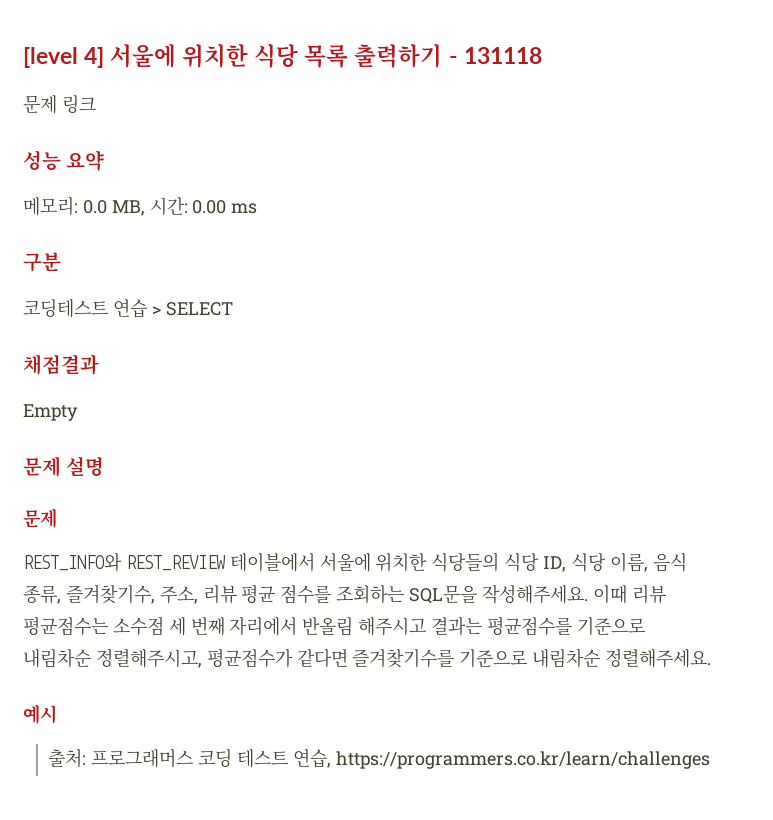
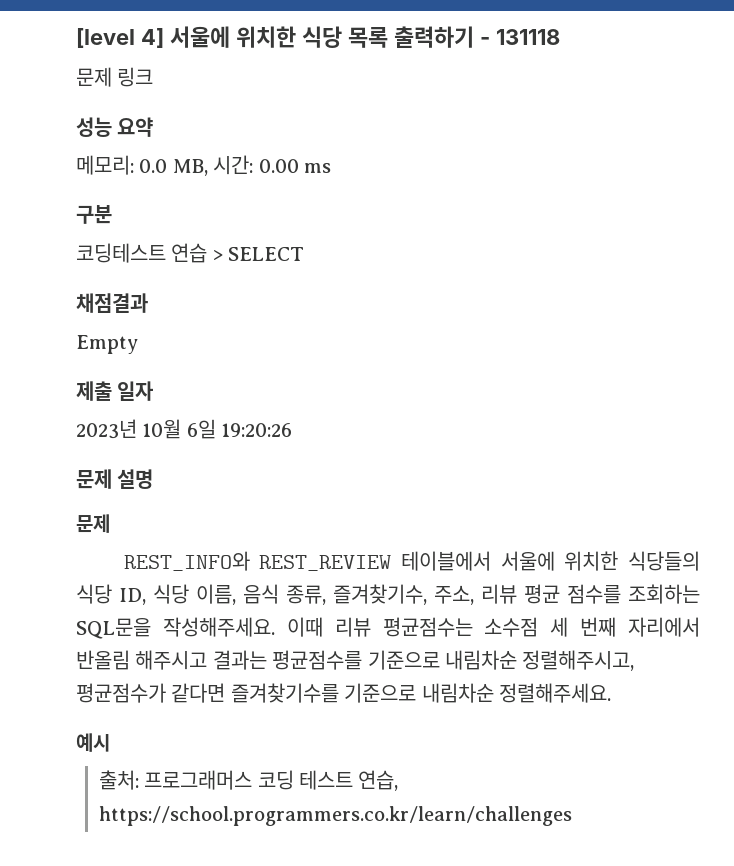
+ 제출 일자
+ 2023년 10월 6일 19:20:26
- 출처: 프로그래머스 코딩 테스트 연습, https://programmers.co.kr/learn/challenges
+ 출처: 프로그래머스 코딩 테스트 연습, https://school.programmers.co.kr/learn/challenges

